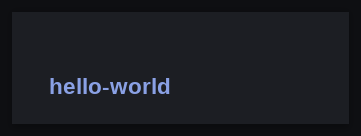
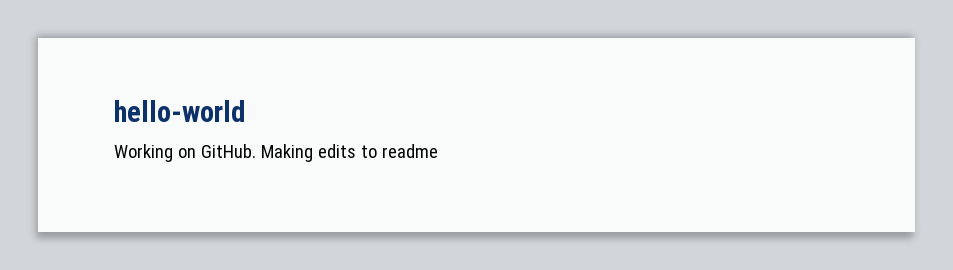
+ Working on GitHub. Making edits to readme

